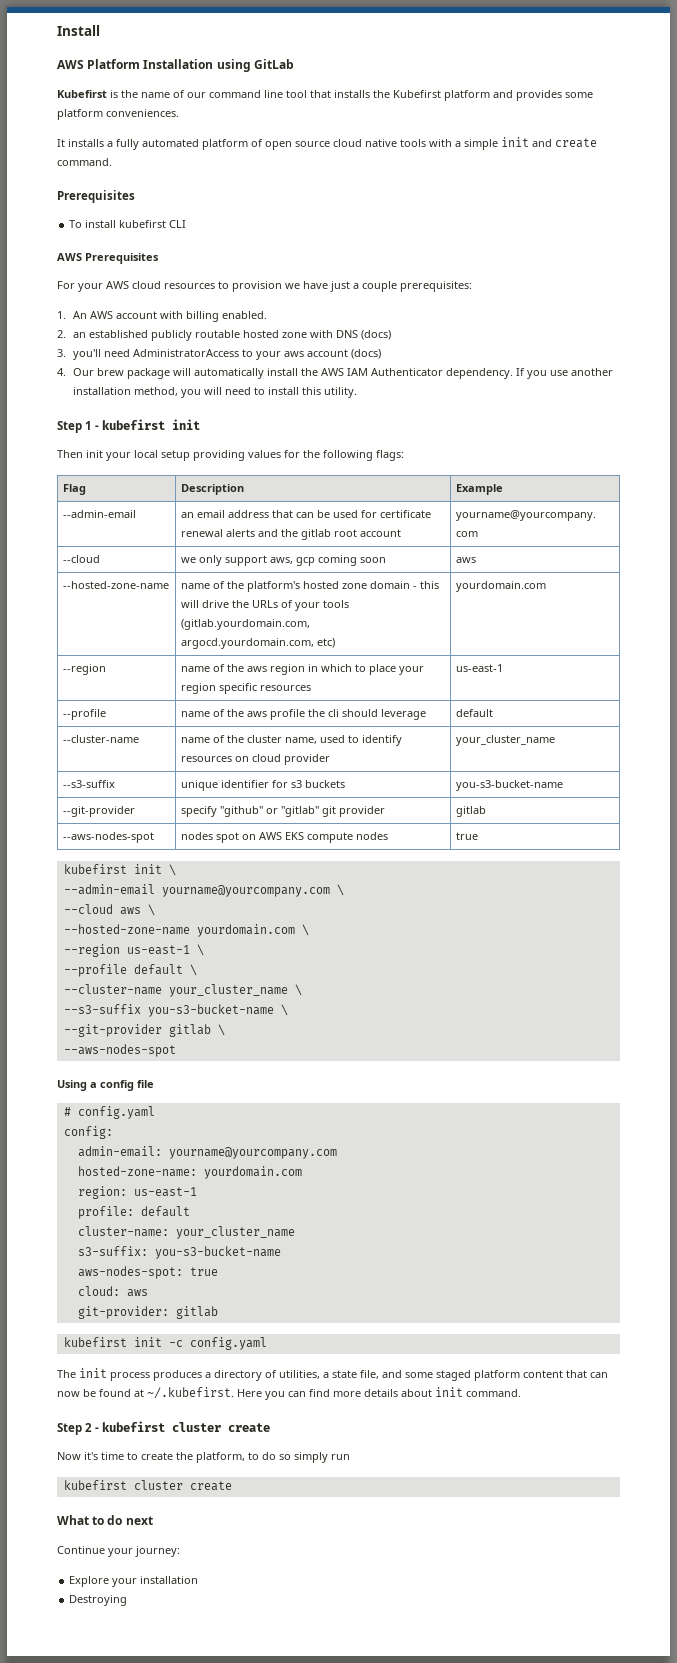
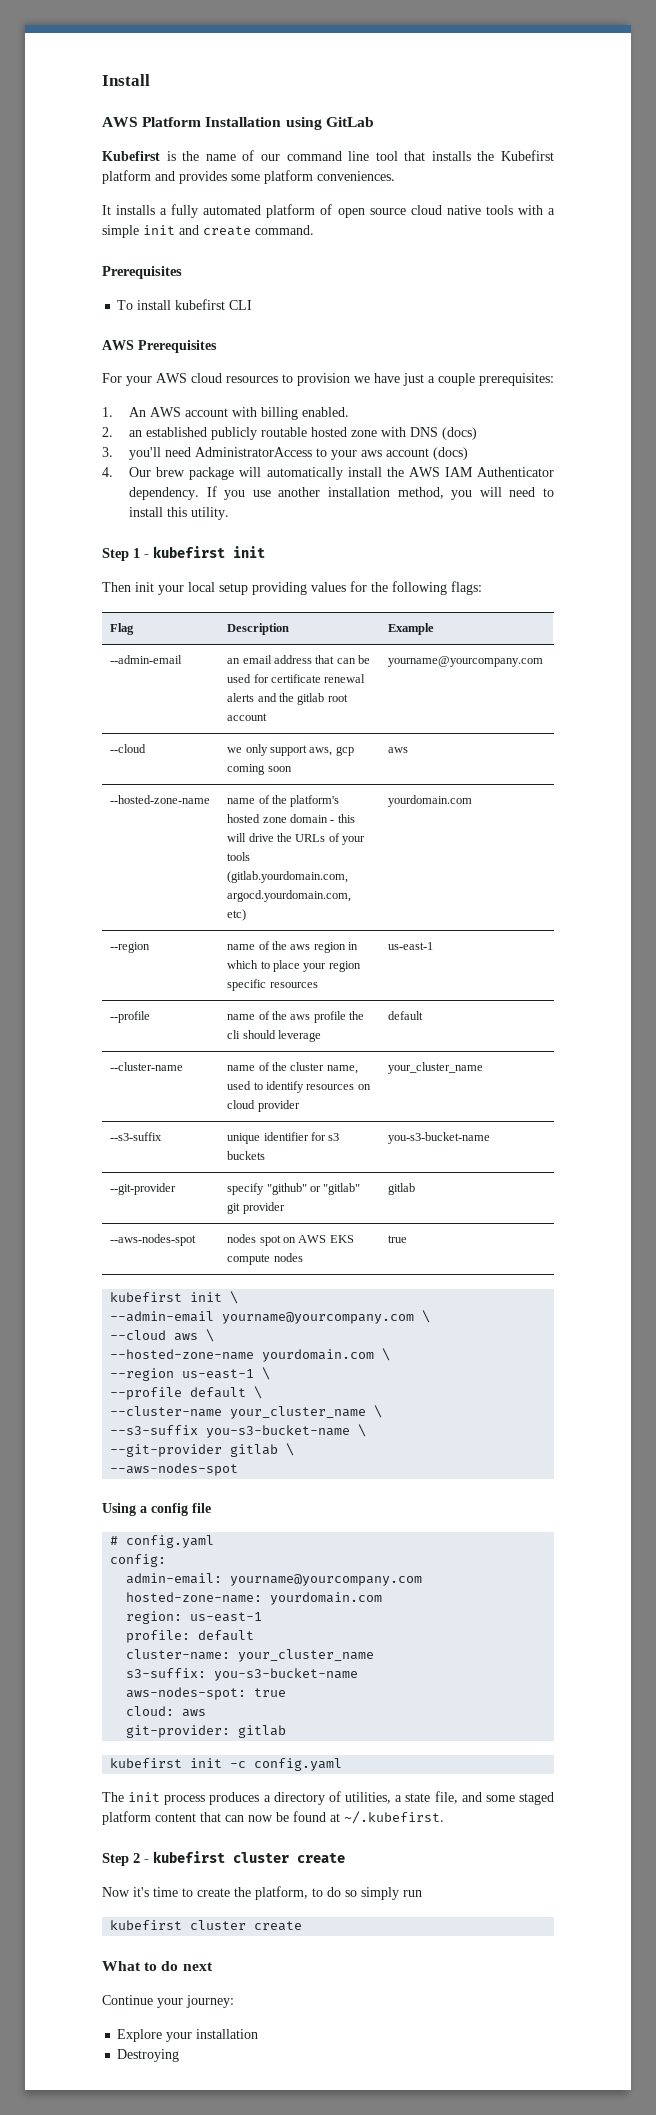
- The init process produces a directory of utilities, a state file, and some staged platform content that can now be found at ~/.kubefirst. Here you can find more details about init command.
+ The init process produces a directory of utilities, a state file, and some staged platform content that can now be found at ~/.kubefirst.

